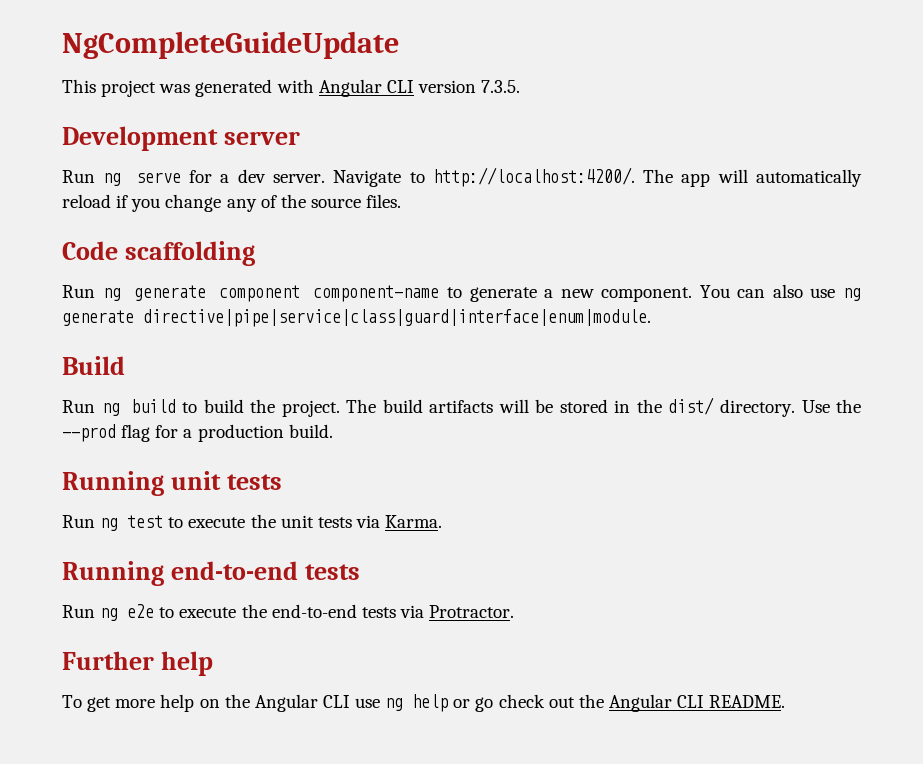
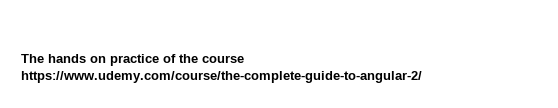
- NgCompleteGuideUpdate
- This project was generated with Angular CLI version 7.3.5.
- Development server
- Run ng serve for a dev server. Navigate to http://localhost:4200/. The app will automatically reload if you change any of the source files.
- Code scaffolding
- Run ng generate component component-name to generate a new component. You can also use ng generate directive|pipe|service|class|guard|interface|enum|module.
- Build
- Run ng build to build the project. The build artifacts will be stored in the dist/ directory. Use the --prod flag for a production build.
- Running unit tests
- Run ng test to execute the unit tests via Karma.
- Running end-to-end tests
- Run ng e2e to execute the end-to-end tests via Protractor.
- Further help
- To get more help on the Angular CLI use ng help or go check out the Angular CLI README.
+ The hands on practice of the course https://www.udemy.com/course/the-complete-guide-to-angular-2/

